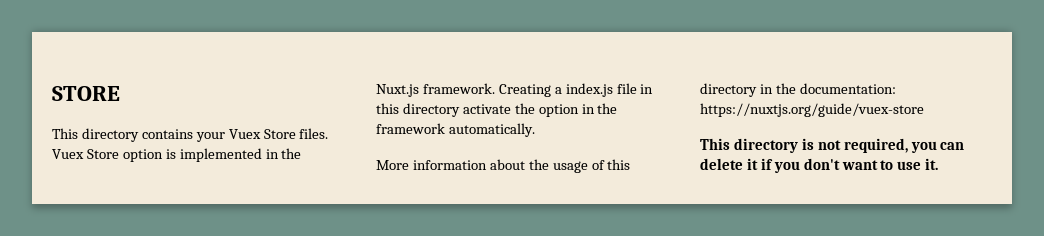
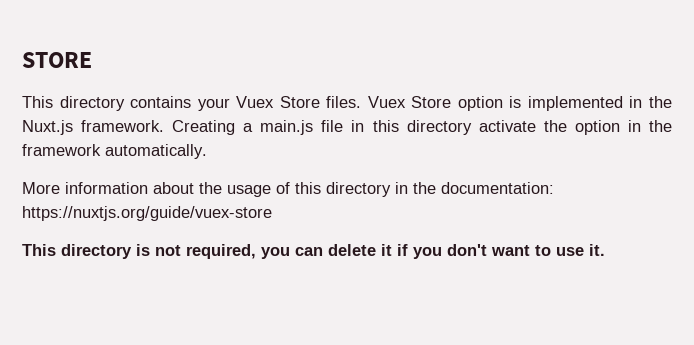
- Creating a index.js file in this directory activate the option in the framework automatically.
+ Creating a main.js file in this directory activate the option in the framework automatically.

